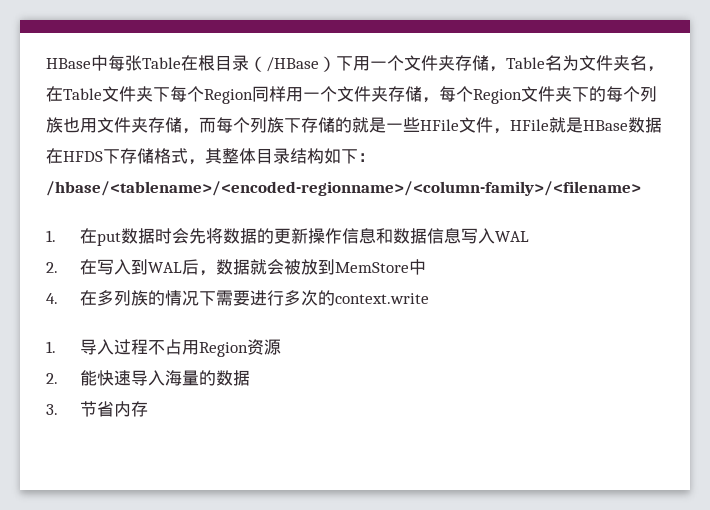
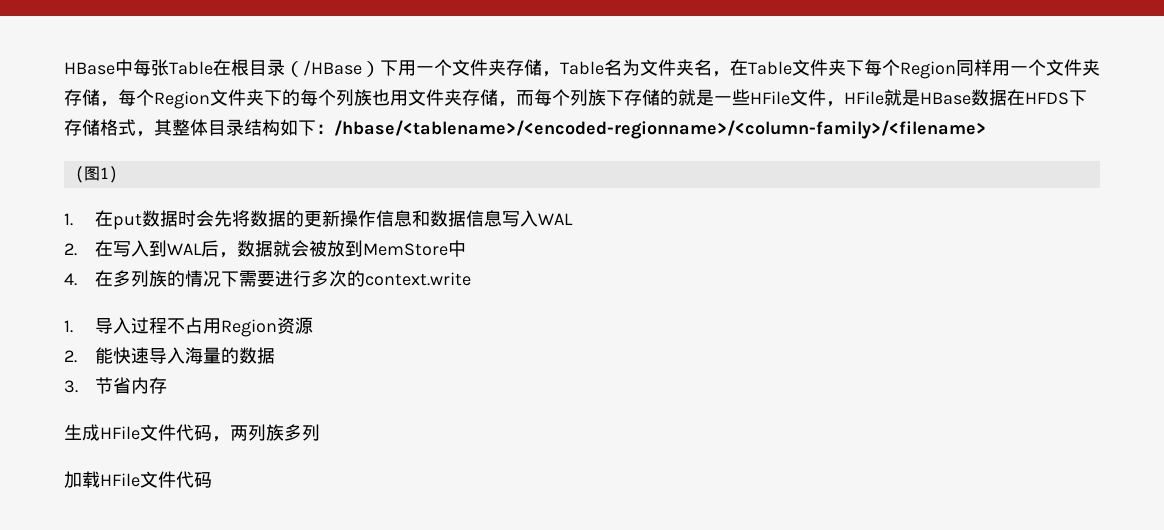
+ (图1)
+ 生成HFile文件代码，两列族多列
+ 加载HFile文件代码

